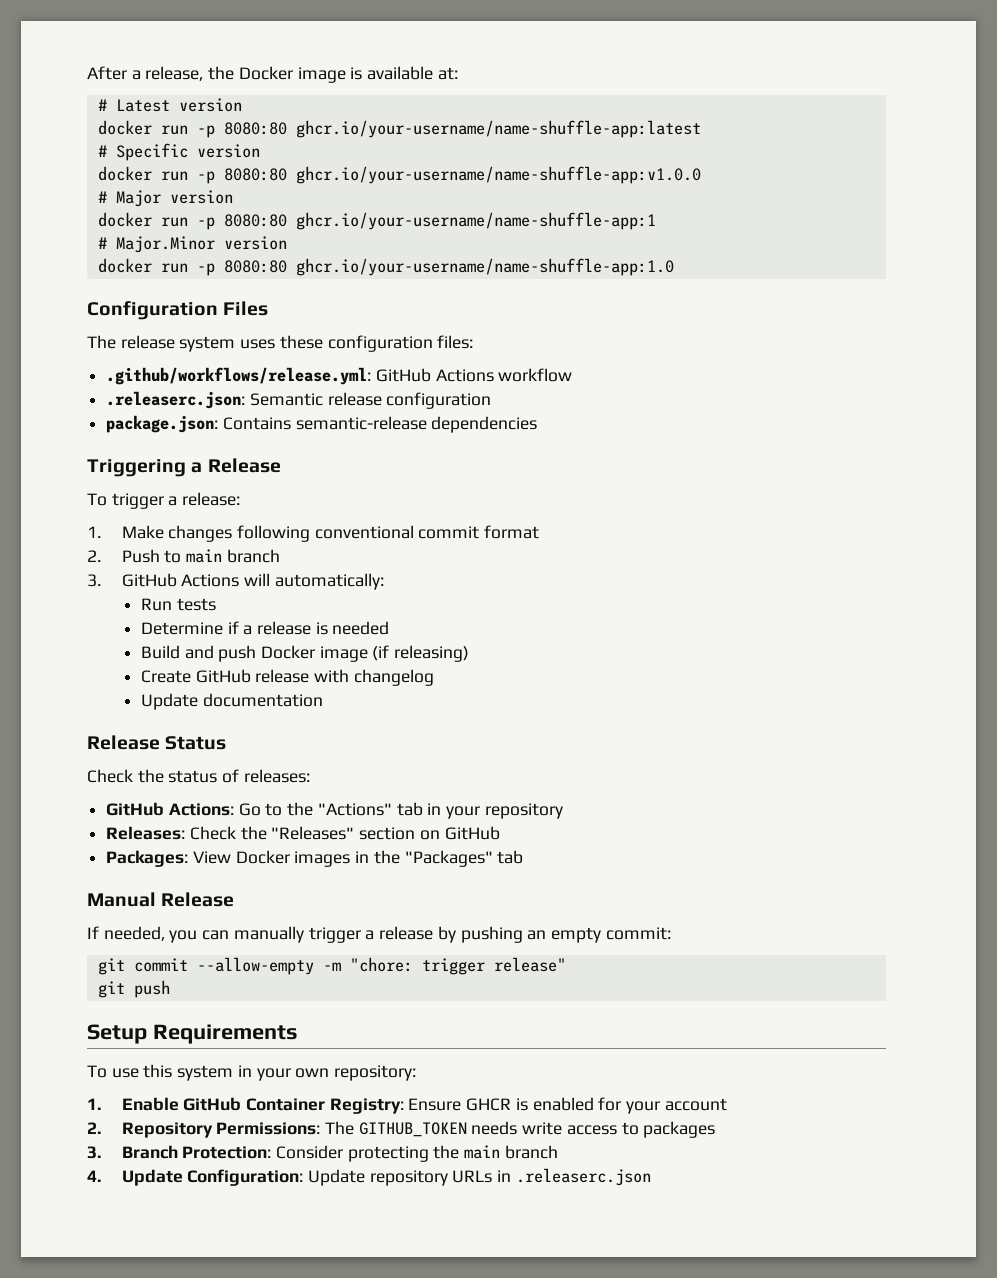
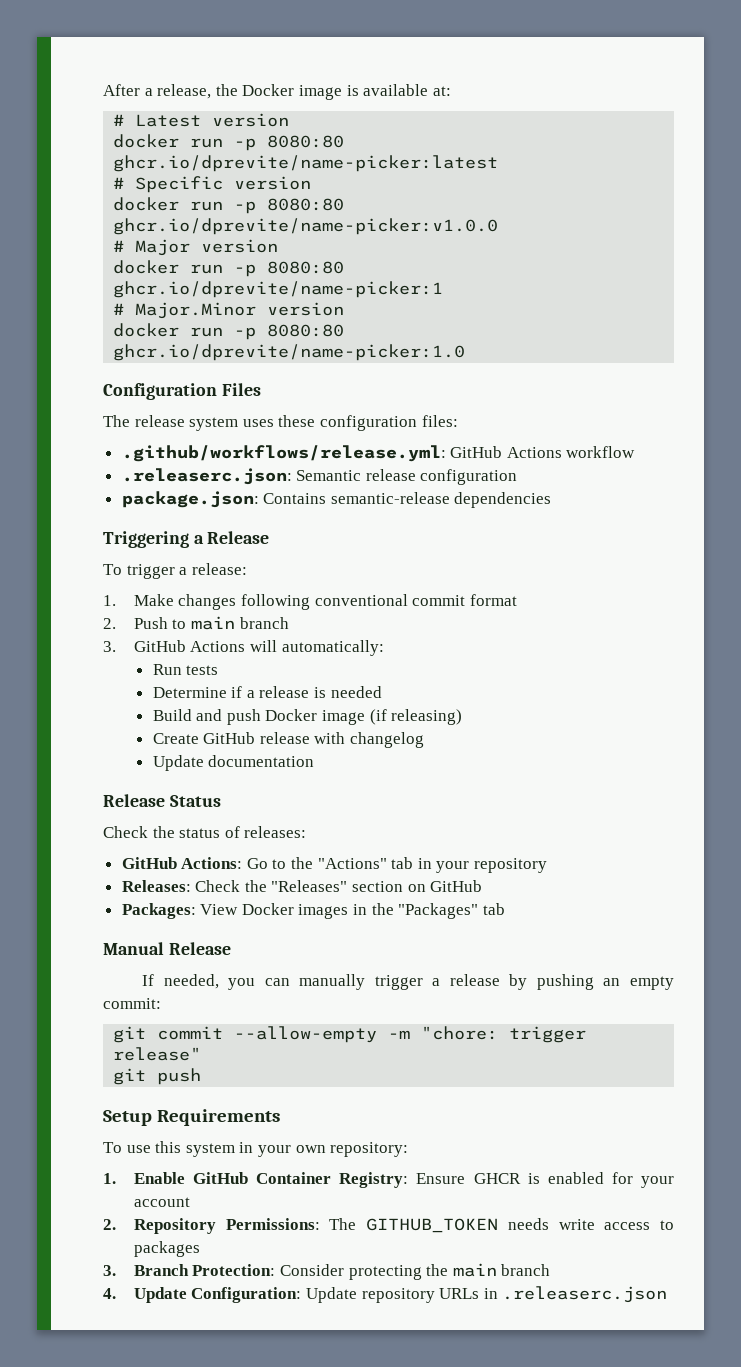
- docker run -p 8080:80 ghcr.io/your-username/name-shuffle-app:latest
+ docker run -p 8080:80 ghcr.io/dprevite/name-picker:latest
- docker run -p 8080:80 ghcr.io/your-username/name-shuffle-app:v1.0.0
+ docker run -p 8080:80 ghcr.io/dprevite/name-picker:v1.0.0
- docker run -p 8080:80 ghcr.io/your-username/name-shuffle-app:1
+ docker run -p 8080:80 ghcr.io/dprevite/name-picker:1
- docker run -p 8080:80 ghcr.io/your-username/name-shuffle-app:1.0
+ docker run -p 8080:80 ghcr.io/dprevite/name-picker:1.0

